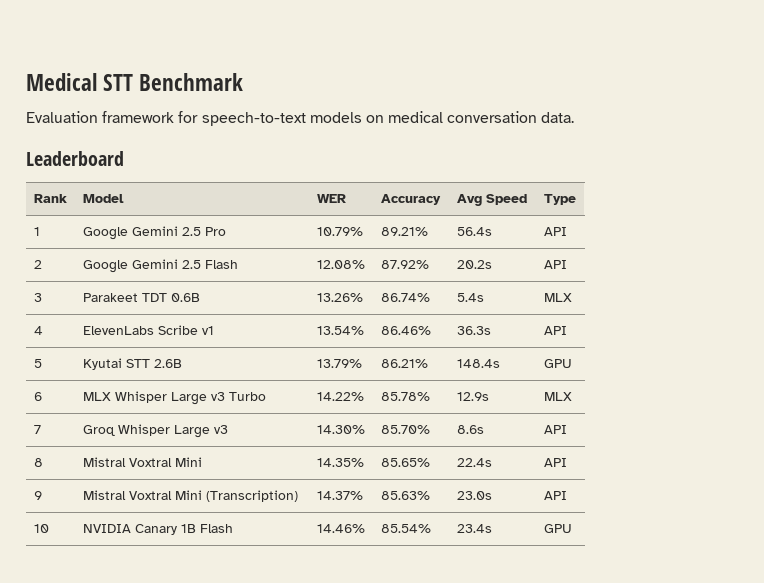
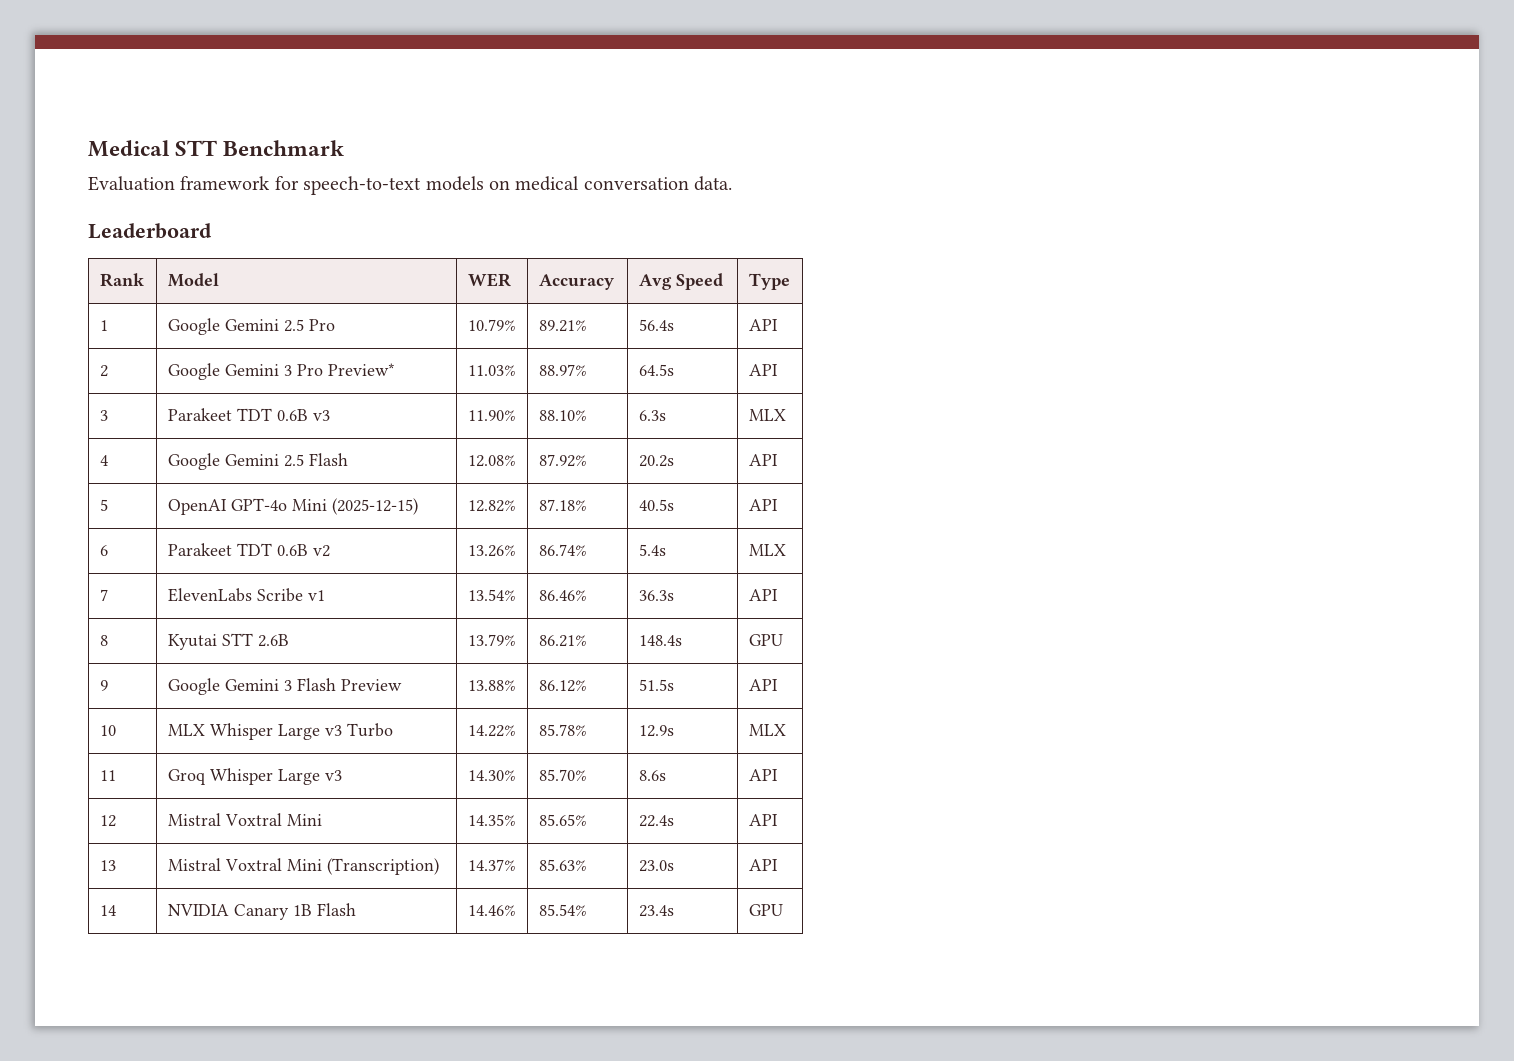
- 2 | Google Gemini 2.5 Flash | 12.08% | 87.92% | 20.2s | API
+ 2 | Google Gemini 3 Pro Preview* | 11.03% | 88.97% | 64.5s | API
+ 3 | Parakeet TDT 0.6B v3 | 11.90% | 88.10% | 6.3s | MLX
+ 4 | Google Gemini 2.5 Flash | 12.08% | 87.92% | 20.2s | API
- 3 | Parakeet TDT 0.6B | 13.26% | 86.74% | 5.4s | MLX
+ 5 | OpenAI GPT-4o Mini (2025-12-15) | 12.82% | 87.18% | 40.5s | API
+ 6 | Parakeet TDT 0.6B v2 | 13.26% | 86.74% | 5.4s | MLX
- 4 | ElevenLabs Scribe v1 | 13.54% | 86.46% | 36.3s | API
+ 7 | ElevenLabs Scribe v1 | 13.54% | 86.46% | 36.3s | API
- 5 | Kyutai STT 2.6B | 13.79% | 86.21% | 148.4s | GPU
+ 8 | Kyutai STT 2.6B | 13.79% | 86.21% | 148.4s | GPU
- 6 | MLX Whisper Large v3 Turbo | 14.22% | 85.78% | 12.9s | MLX
+ 9 | Google Gemini 3 Flash Preview | 13.88% | 86.12% | 51.5s | API
+ 10 | MLX Whisper Large v3 Turbo | 14.22% | 85.78% | 12.9s | MLX
- 7 | Groq Whisper Large v3 | 14.30% | 85.70% | 8.6s | API
+ 11 | Groq Whisper Large v3 | 14.30% | 85.70% | 8.6s | API
- 8 | Mistral Voxtral Mini | 14.35% | 85.65% | 22.4s | API
+ 12 | Mistral Voxtral Mini | 14.35% | 85.65% | 22.4s | API
- 9 | Mistral Voxtral Mini (Transcription) | 14.37% | 85.63% | 23.0s | API
+ 13 | Mistral Voxtral Mini (Transcription) | 14.37% | 85.63% | 23.0s | API
- 10 | NVIDIA Canary 1B Flash | 14.46% | 85.54% | 23.4s | GPU
+ 14 | NVIDIA Canary 1B Flash | 14.46% | 85.54% | 23.4s | GPU

